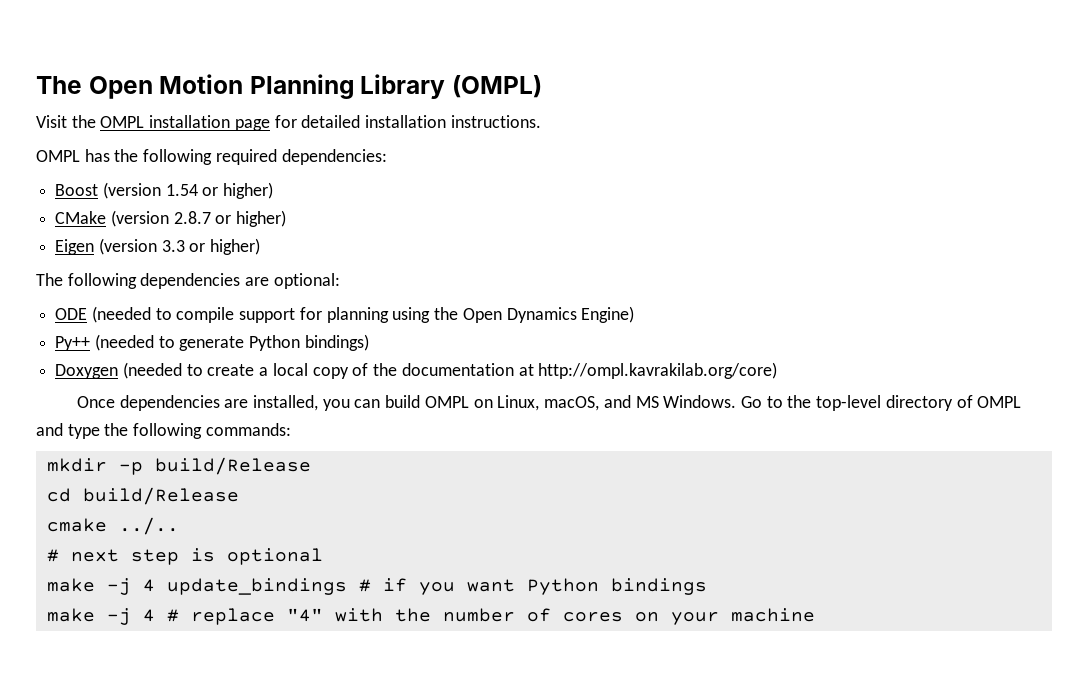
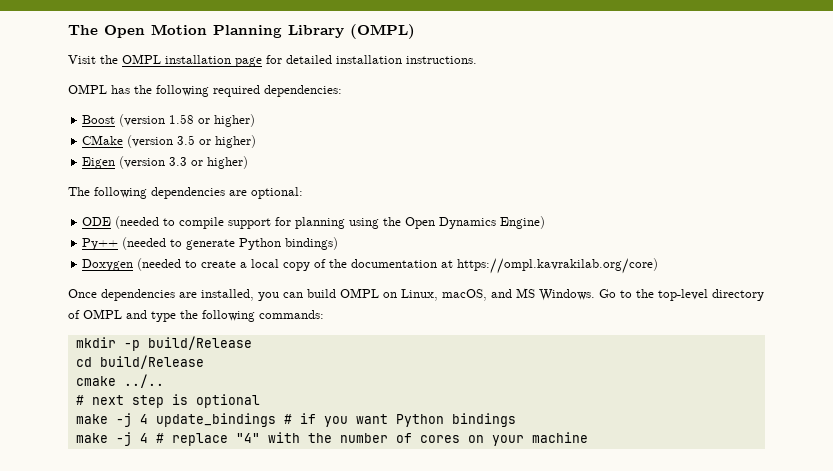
- Boost (version 1.54 or higher)
+ Boost (version 1.58 or higher)
- CMake (version 2.8.7 or higher)
+ CMake (version 3.5 or higher)
- Doxygen (needed to create a local copy of the documentation at http://ompl.kavrakilab.org/core)
+ Doxygen (needed to create a local copy of the documentation at https://ompl.kavrakilab.org/core)

